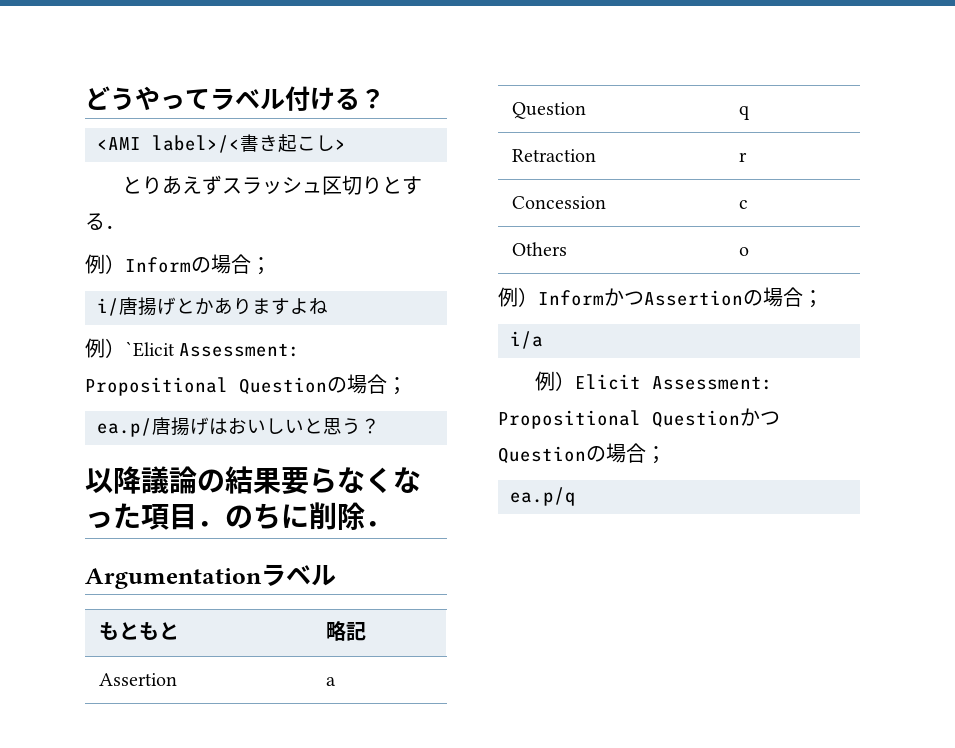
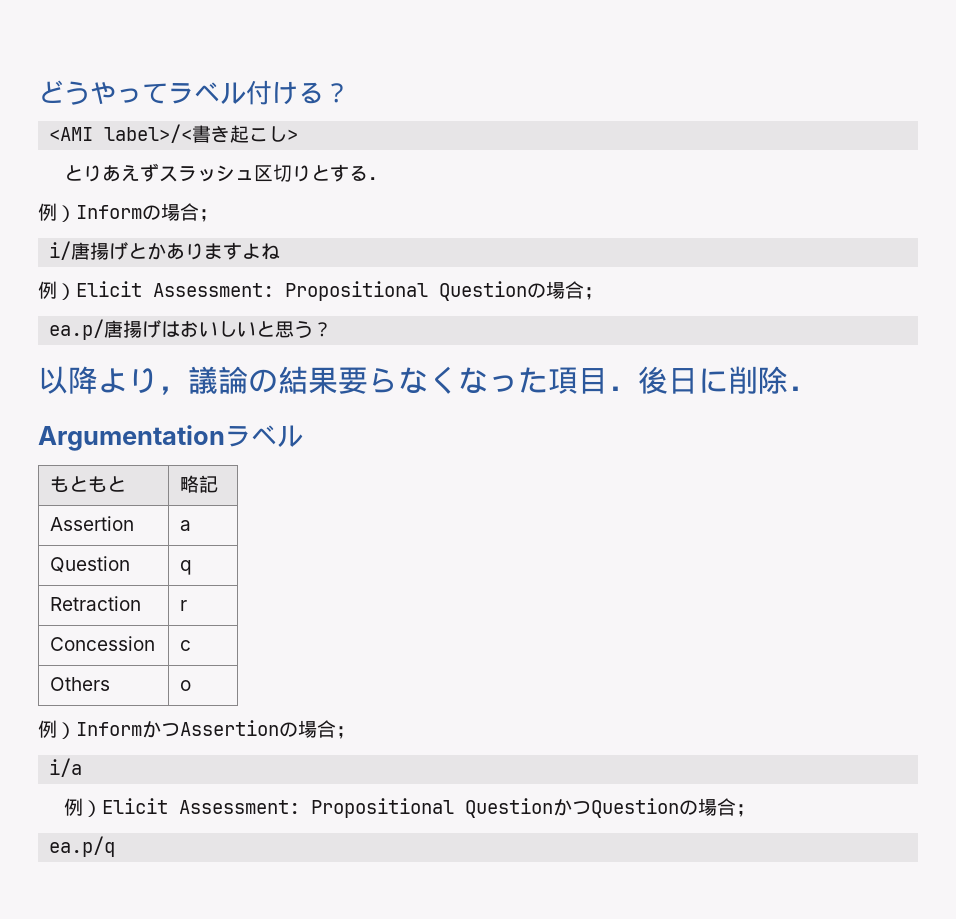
- 例）`Elicit Assessment: Propositional Questionの場合；
+ 例）Elicit Assessment: Propositional Questionの場合；
- 以降議論の結果要らなくなった項目．のちに削除．
+ 以降より，議論の結果要らなくなった項目．後日に削除．

